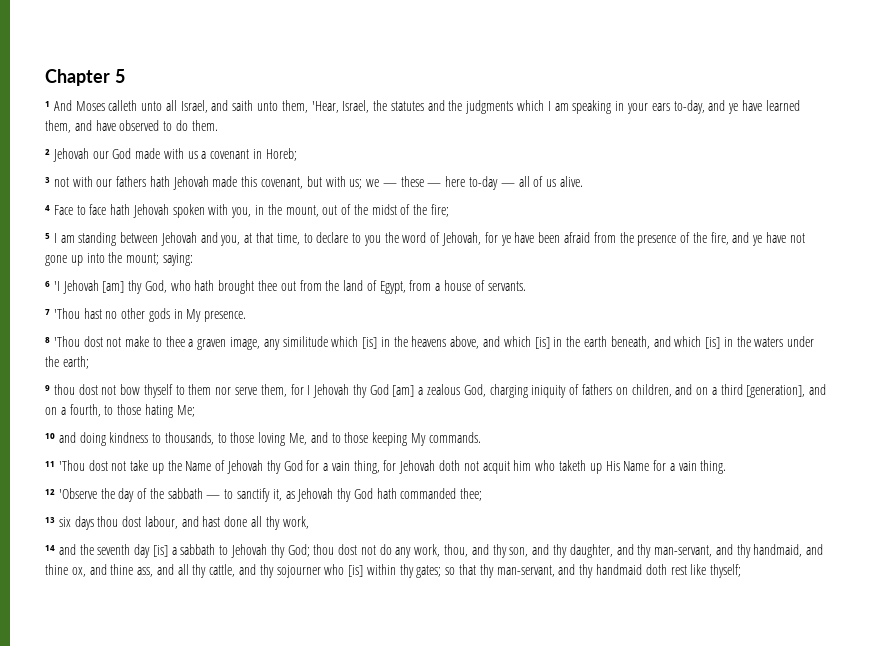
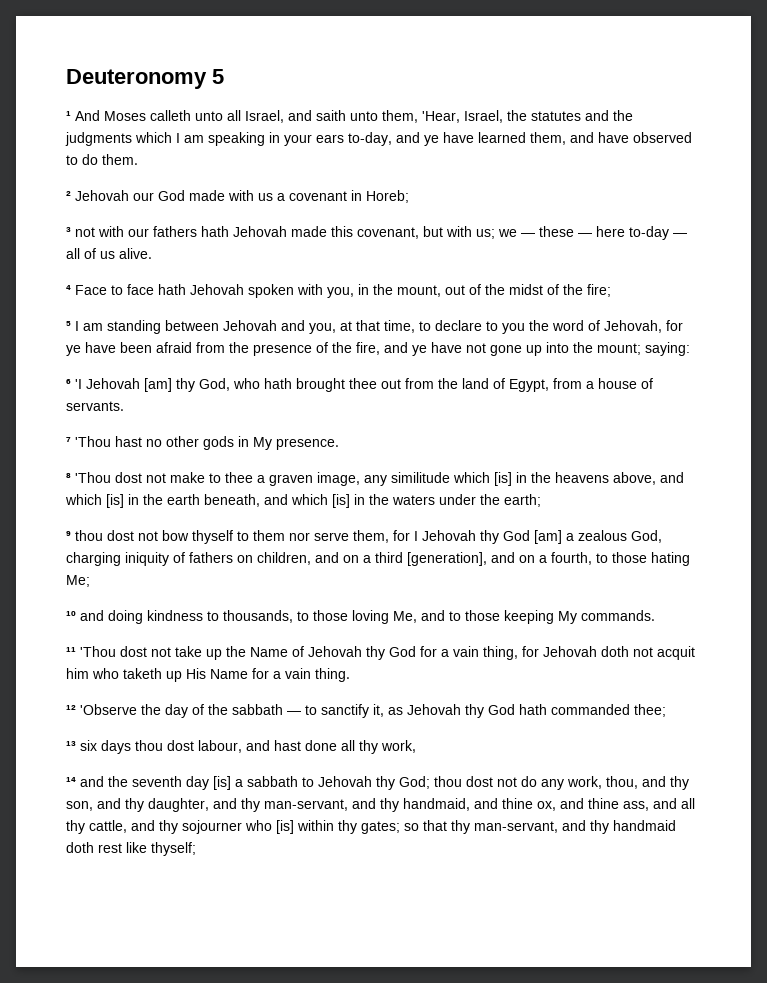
- Chapter 5
+ Deuteronomy 5

